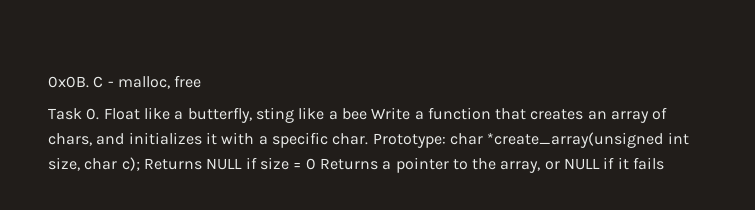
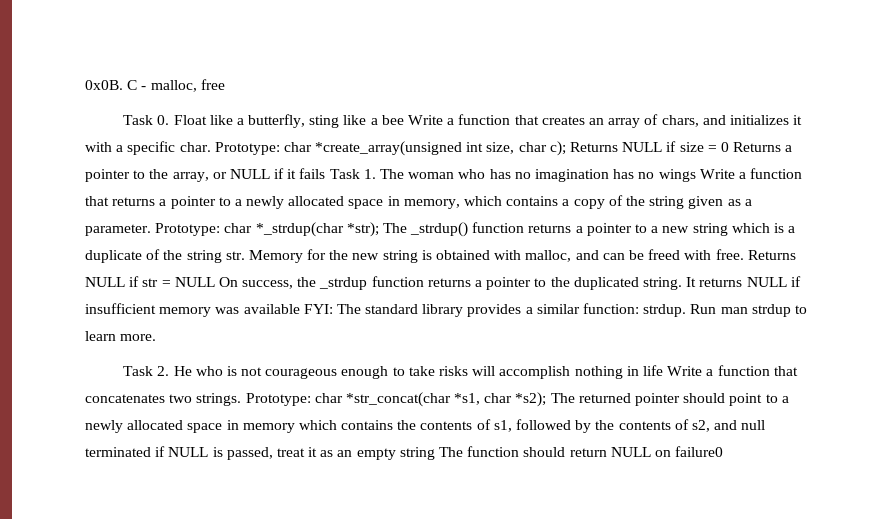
- Prototype: char *create_array(unsigned int size, char c); Returns NULL if size = 0 Returns a pointer to the array, or NULL if it fails
+ Prototype: char *create_array(unsigned int size, char c); Returns NULL if size = 0 Returns a pointer to the array, or NULL if it fails Task 1. The woman who has no imagination has no wings Write a function that returns a pointer to a newly allocated space in memory, which contains a copy of the string given as a parameter. Prototype: char *_strdup(char *str); The _strdup() function returns a pointer to a new string which is a duplicate of the string str. Memory for the new string is obtained with malloc, and can be freed with free. Returns NULL if str = NULL On success, the _strdup function returns a pointer to the duplicated string. It returns NULL if insufficient memory was available FYI: The standard library provides a similar function: strdup. Run man strdup to learn more.
+ Task 2. He who is not courageous enough to take risks will accomplish nothing in life Write a function that concatenates two strings. Prototype: char *str_concat(char *s1, char *s2); The returned pointer should point to a newly allocated space in memory which contains the contents of s1, followed by the contents of s2, and null terminated if NULL is passed, treat it as an empty string The function should return NULL on failure0

